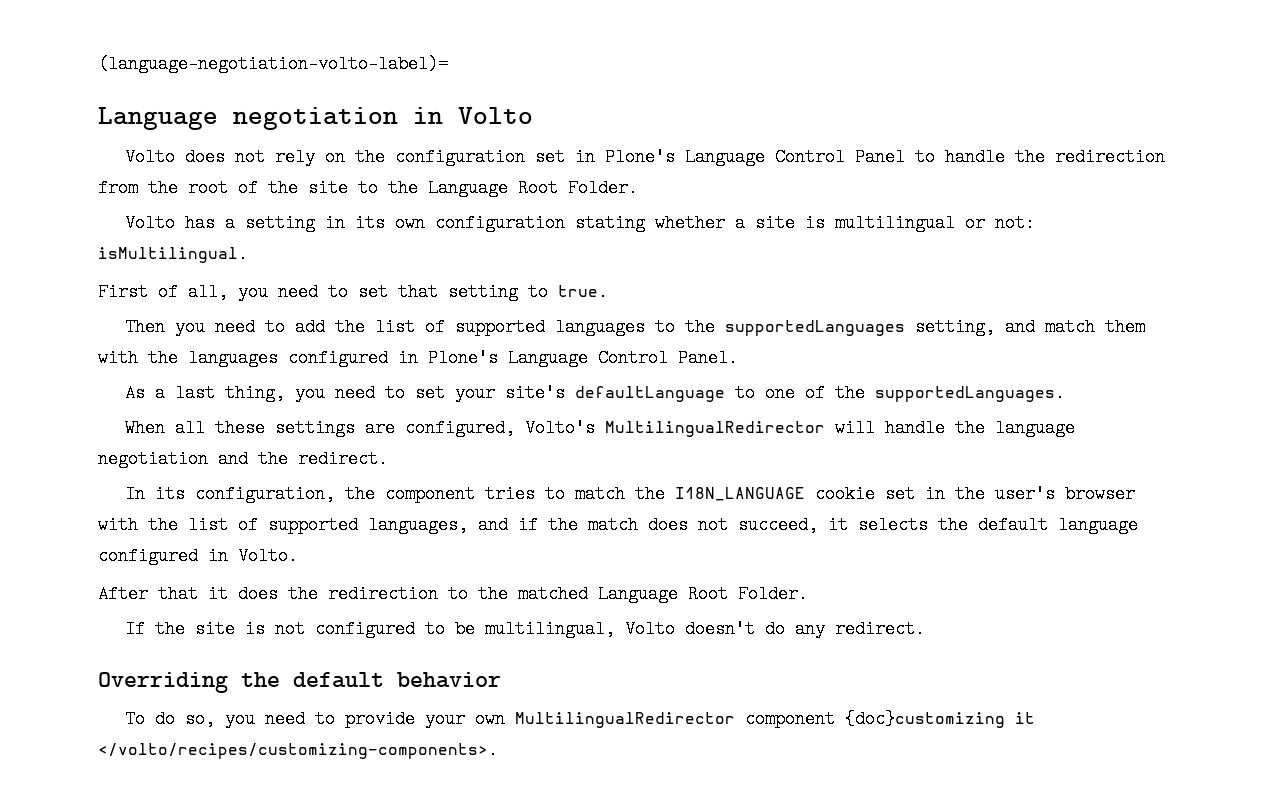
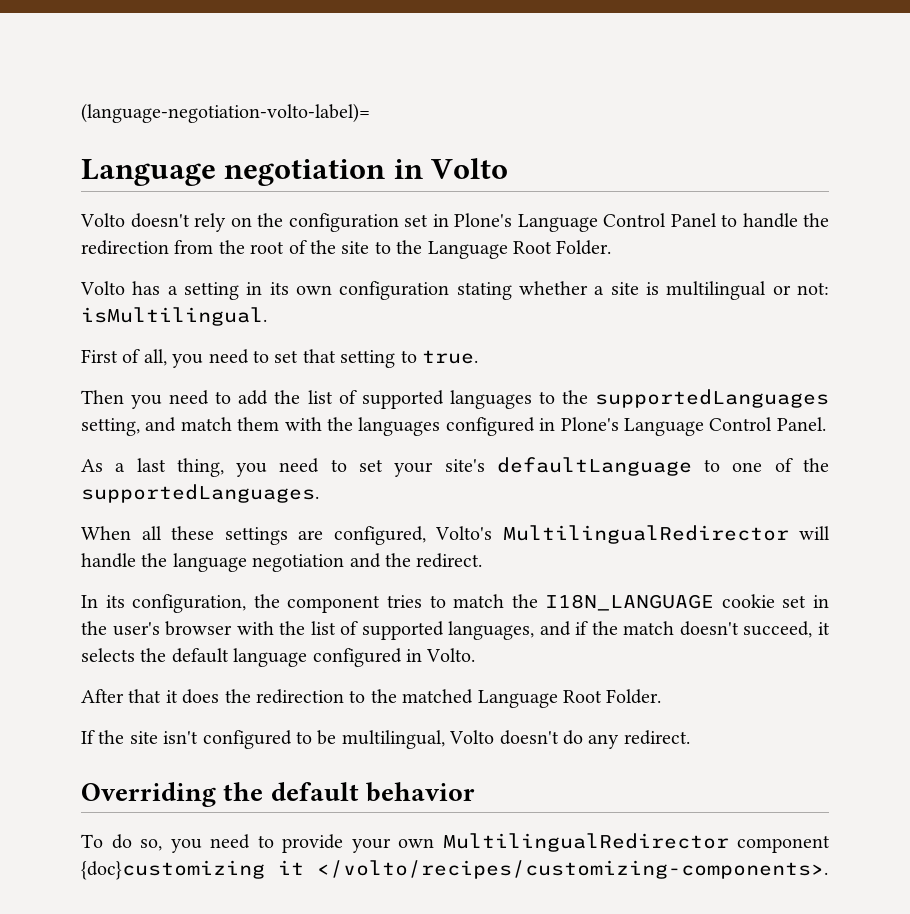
- Volto does not rely on the configuration set in Plone's Language Control Panel to handle the redirection from the root of the site to the Language Root Folder.
+ Volto doesn't rely on the configuration set in Plone's Language Control Panel to handle the redirection from the root of the site to the Language Root Folder.
- In its configuration, the component tries to match the I18N_LANGUAGE cookie set in the user's browser with the list of supported languages, and if the match does not succeed, it selects the default language configured in Volto.
+ In its configuration, the component tries to match the I18N_LANGUAGE cookie set in the user's browser with the list of supported languages, and if the match doesn't succeed, it selects the default language configured in Volto.
- If the site is not configured to be multilingual, Volto doesn't do any redirect.
+ If the site isn't configured to be multilingual, Volto doesn't do any redirect.

